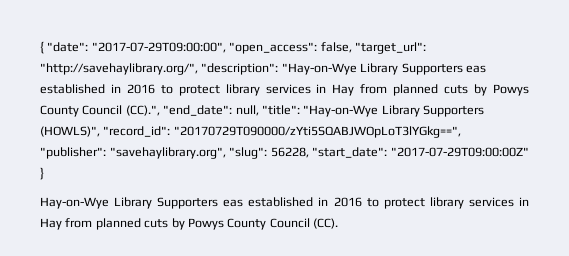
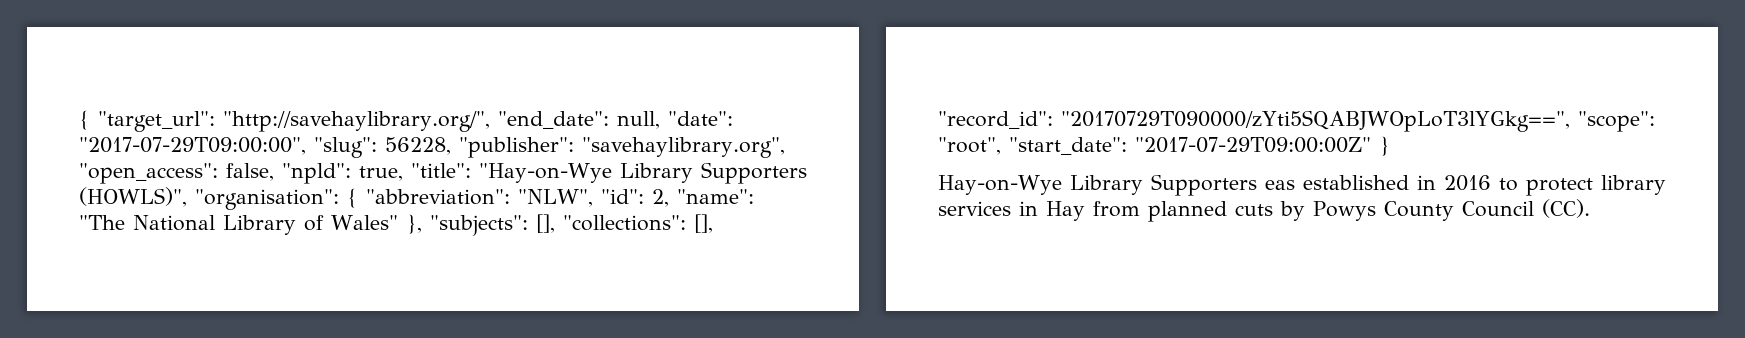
- { "date": "2017-07-29T09:00:00", "open_access": false, "target_url": "http://savehaylibrary.org/", "description": "Hay-on-Wye Library Supporters eas established in 2016 to protect library services in Hay from planned cuts by Powys County Council (CC).", "end_date": null, "title": "Hay-on-Wye Library Supporters (HOWLS)", "record_id": "20170729T090000/zYti5SQABJWOpLoT3lYGkg==", "publisher": "savehaylibrary.org", "slug": 56228, "start_date": "2017-07-29T09:00:00Z" }
+ { "target_url": "http://savehaylibrary.org/", "end_date": null, "date": "2017-07-29T09:00:00", "slug": 56228, "publisher": "savehaylibrary.org", "open_access": false, "npld": true, "title": "Hay-on-Wye Library Supporters (HOWLS)", "organisation": { "abbreviation": "NLW", "id": 2, "name": "The National Library of Wales" }, "subjects": [], "collections": [], "record_id": "20170729T090000/zYti5SQABJWOpLoT3lYGkg==", "scope": "root", "start_date": "2017-07-29T09:00:00Z" }

